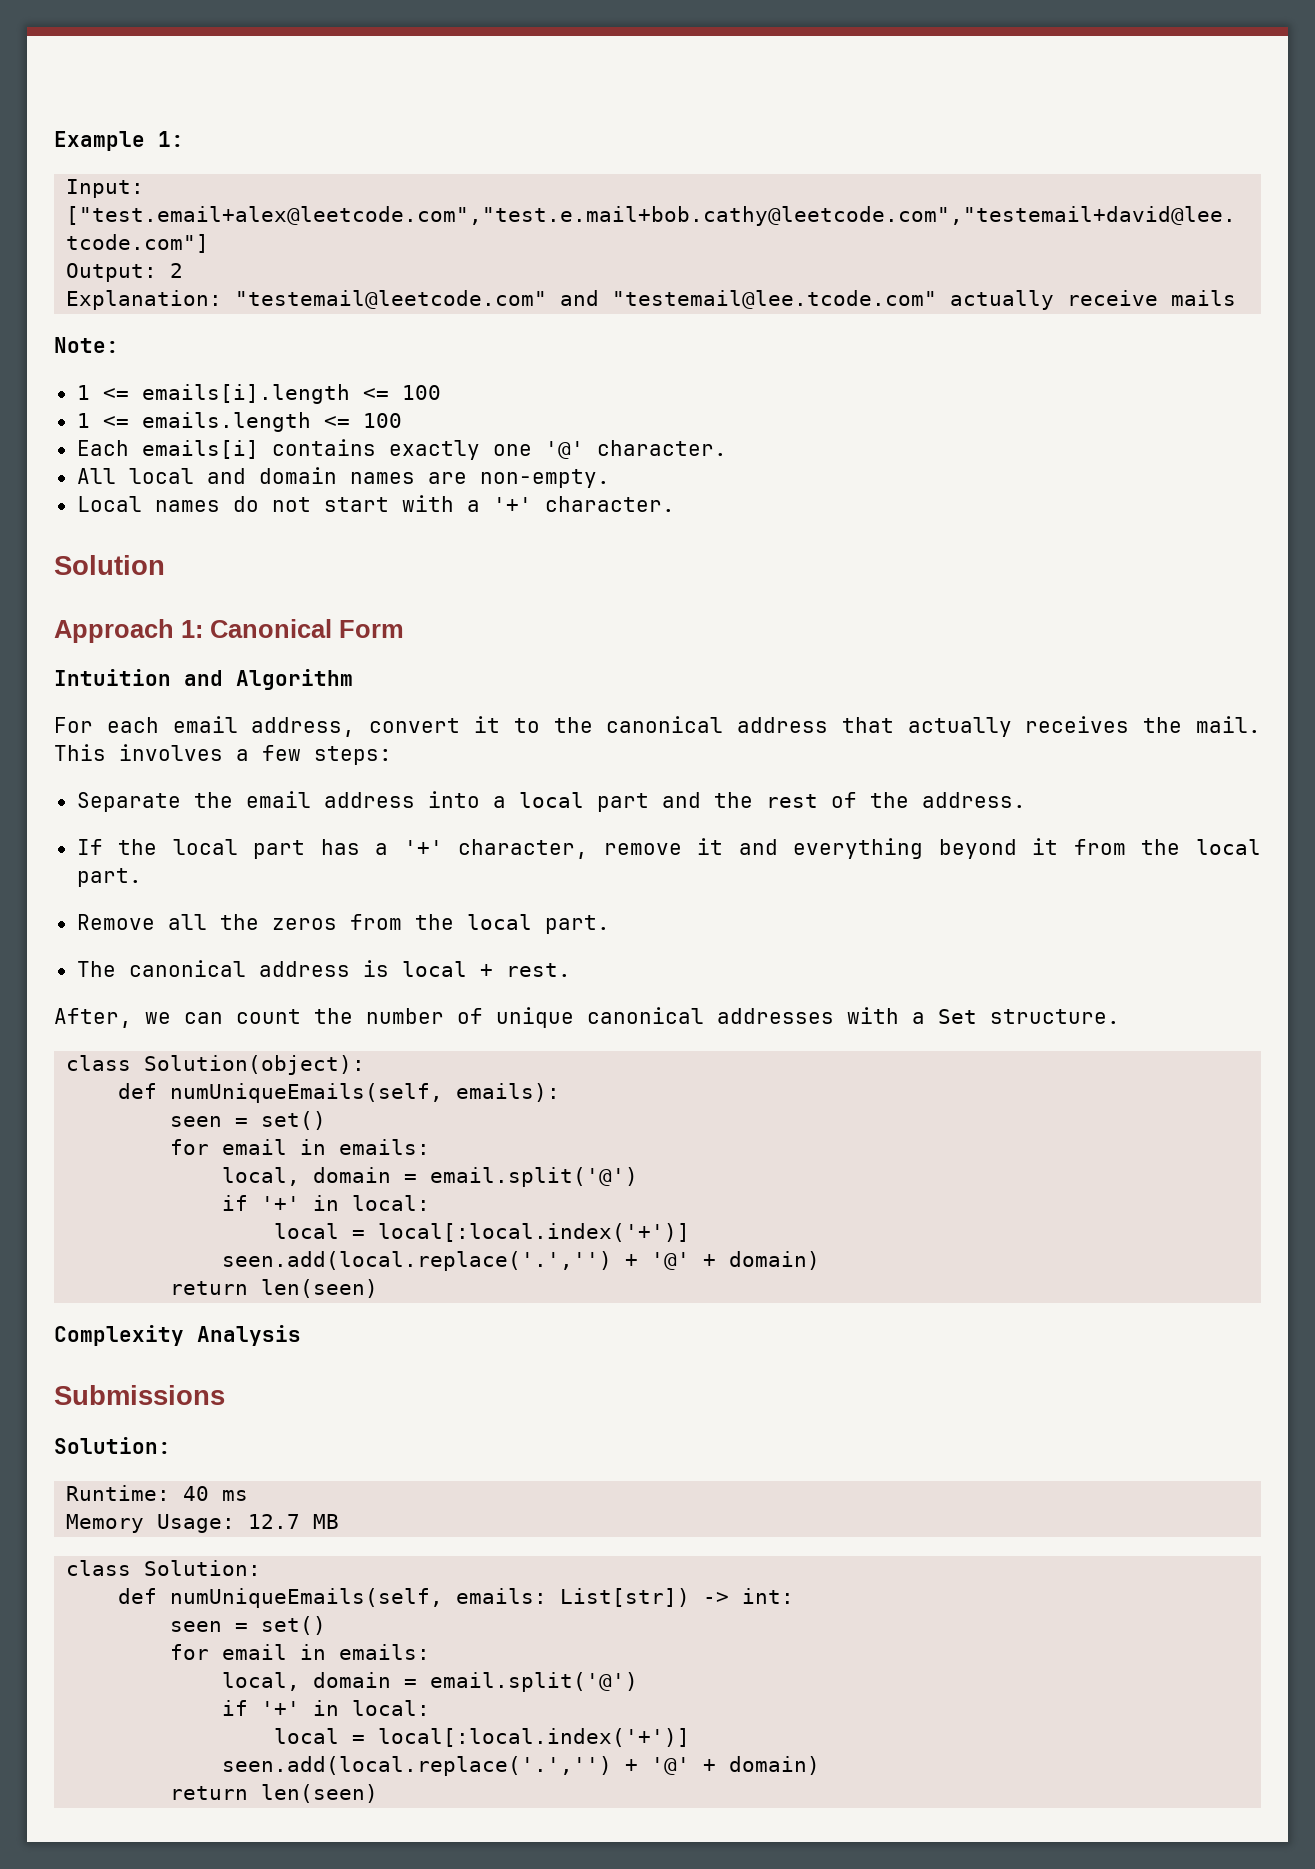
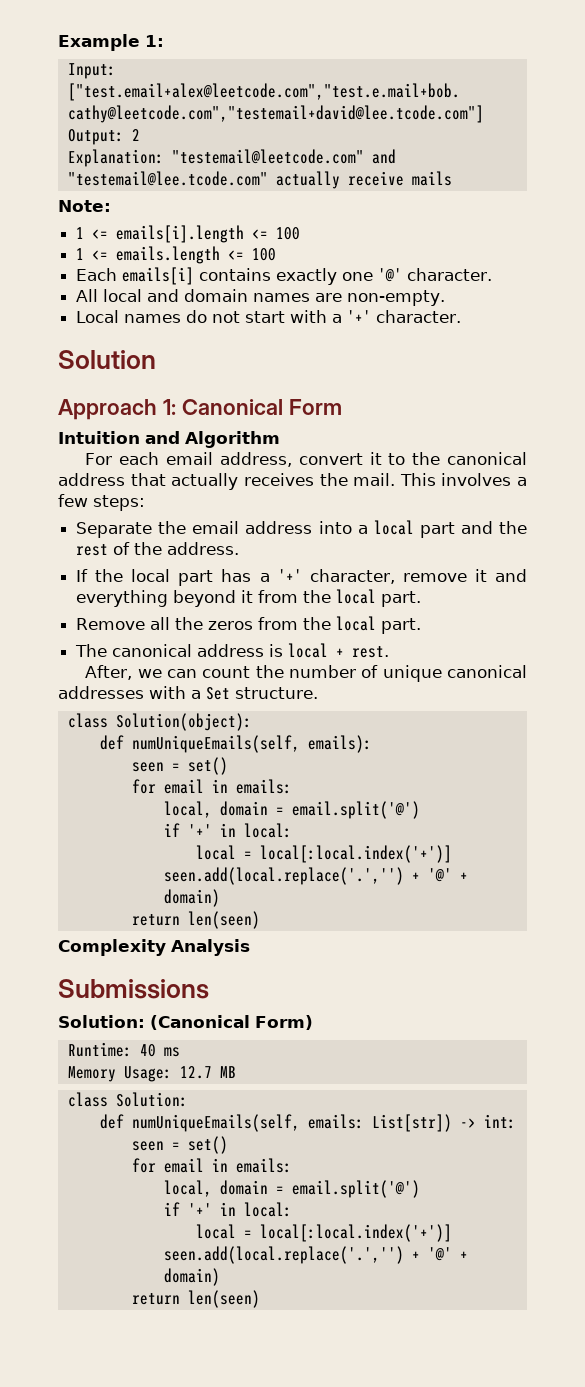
  Submissions
- Solution:
+ Solution: (Canonical Form)

